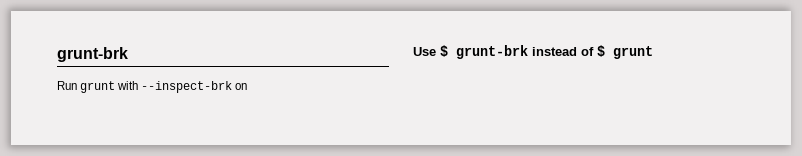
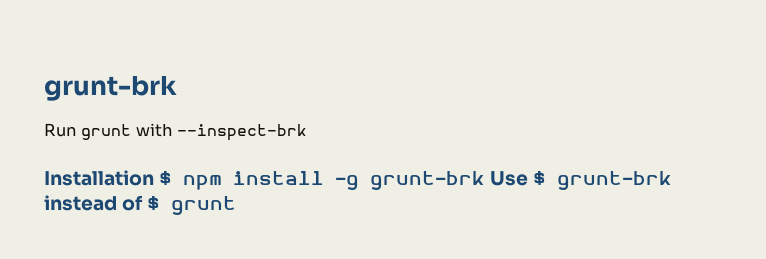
- Run grunt with --inspect-brk on
- Use $ grunt-brk instead of $ grunt
+ Run grunt with --inspect-brk
+ Installation $ npm install -g grunt-brk Use $ grunt-brk instead of $ grunt

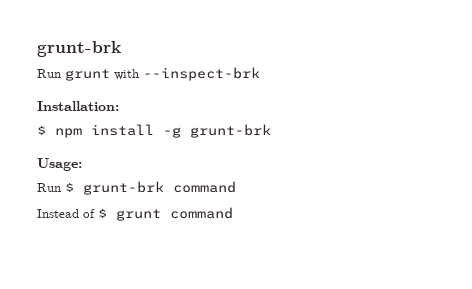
- Installation $ npm install -g grunt-brk Use $ grunt-brk instead of $ grunt
+ Installation:
+ $ npm install -g grunt-brk
+ Usage:
+ Run $ grunt-brk command
+ Instead of $ grunt command

